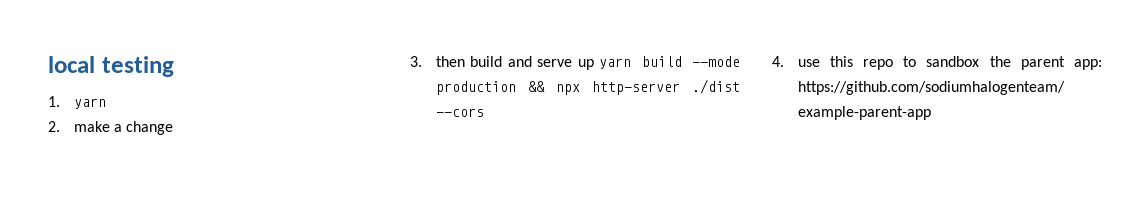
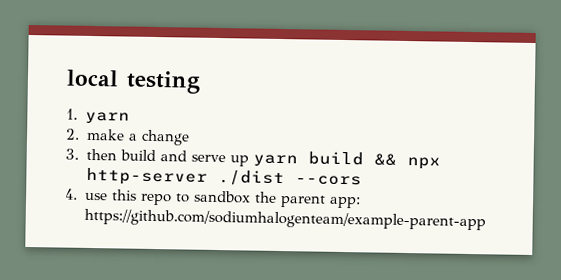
- 3. then build and serve up yarn build --mode production && npx http-server ./dist --cors
+ 3. then build and serve up yarn build && npx http-server ./dist --cors

